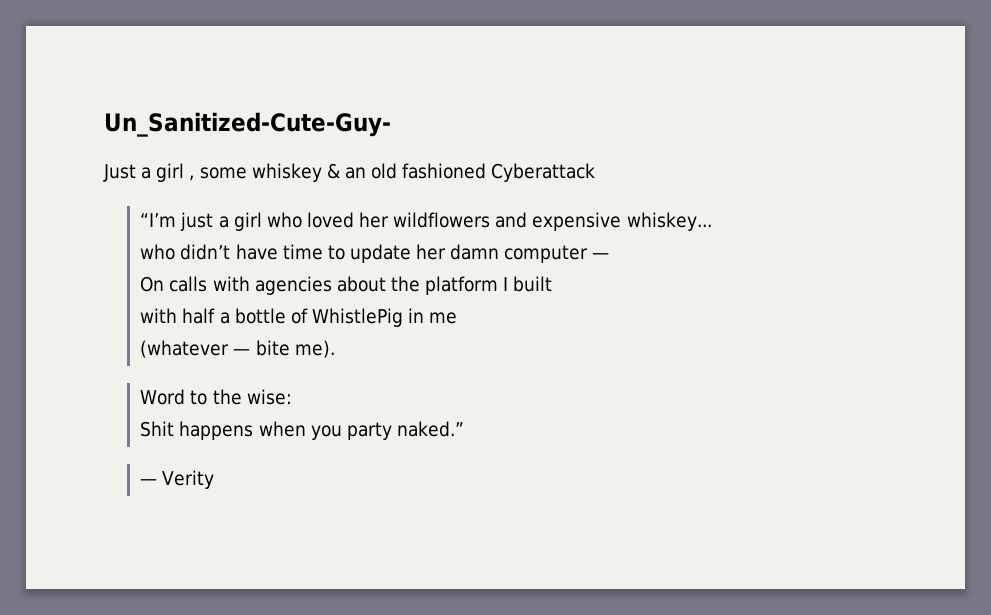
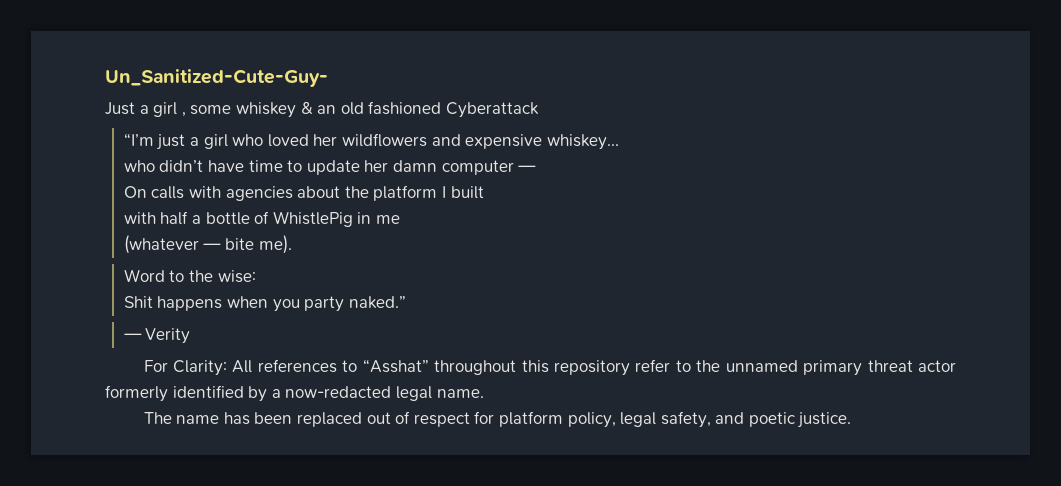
+ For Clarity: All references to “Asshat” throughout this repository refer to the unnamed primary threat actor formerly identified by a now-redacted legal name.
+ The name has been replaced out of respect for platform policy, legal safety, and poetic justice.

